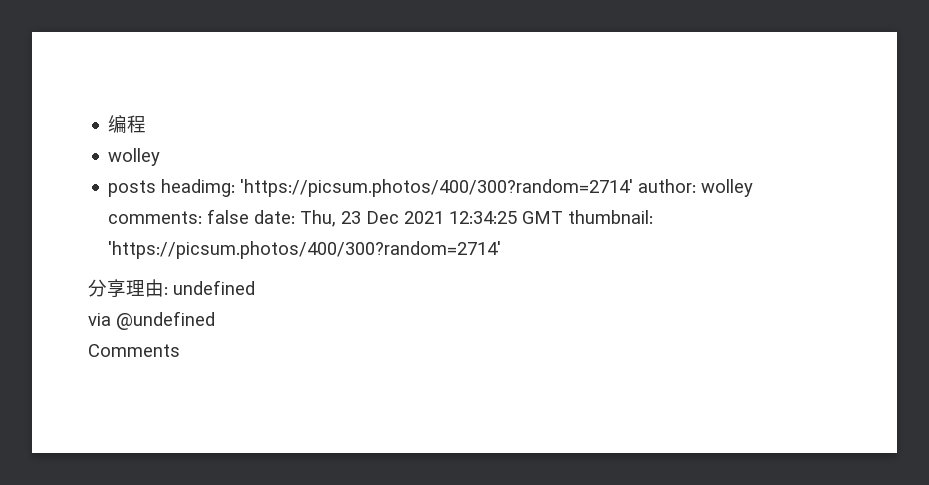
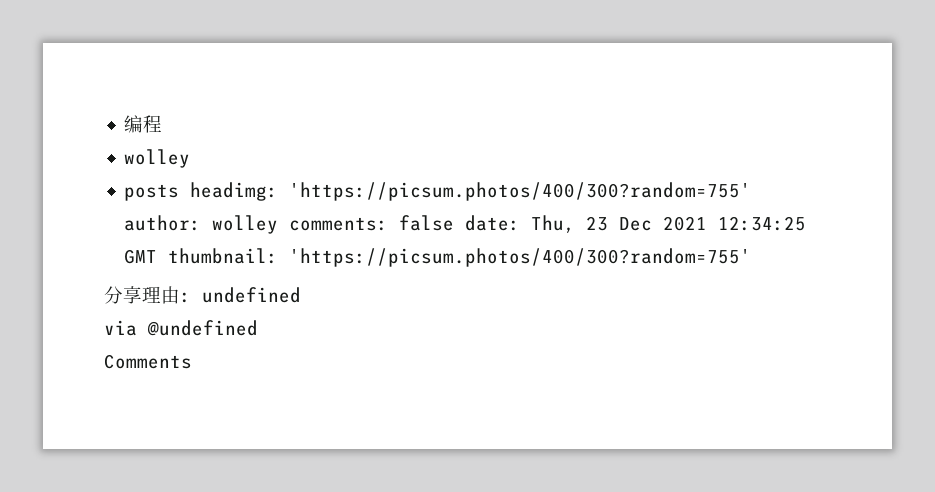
- posts headimg: 'https://picsum.photos/400/300?random=2714' author: wolley comments: false date: Thu, 23 Dec 2021 12:34:25 GMT thumbnail: 'https://picsum.photos/400/300?random=2714'
+ posts headimg: 'https://picsum.photos/400/300?random=755' author: wolley comments: false date: Thu, 23 Dec 2021 12:34:25 GMT thumbnail: 'https://picsum.photos/400/300?random=755'

